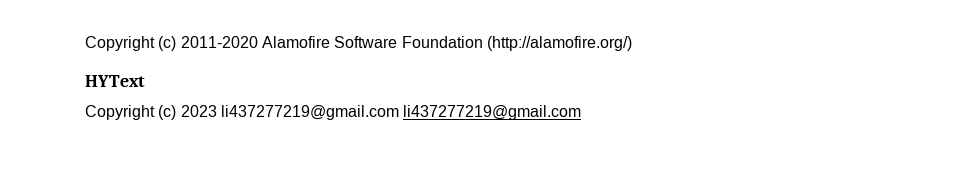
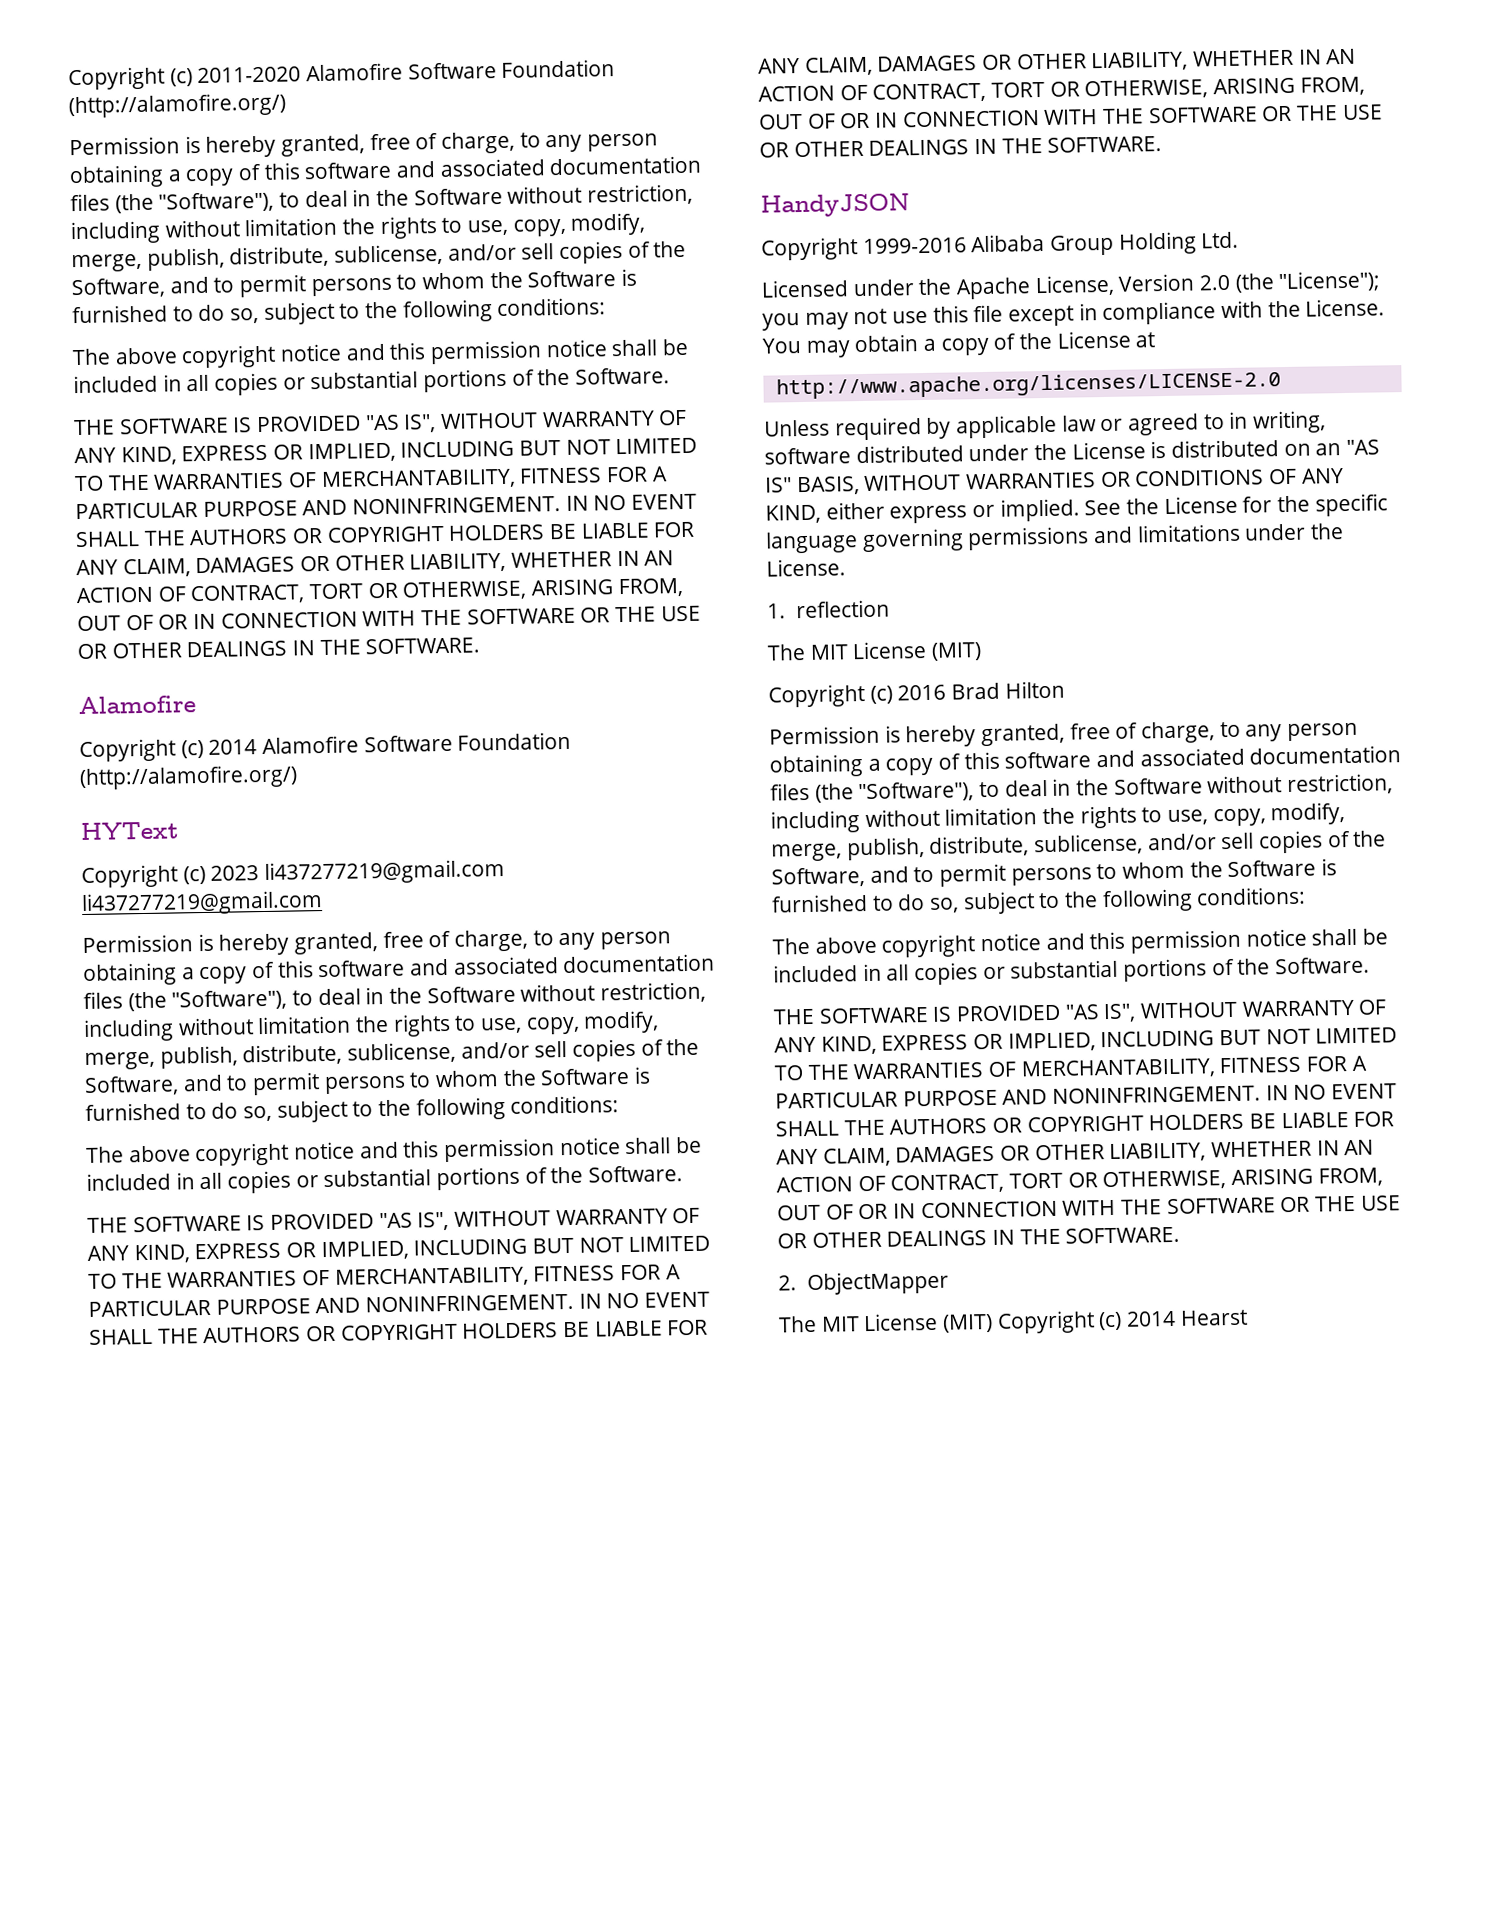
  Copyright (c) 2011-2020 Alamofire Software Foundation (http://alamofire.org/)
+ Permission is hereby granted, free of charge, to any person obtaining a copy of this software and associated documentation files (the "Software"), to deal in the Software without restriction, including without limitation the rights to use, copy, modify, merge, publish, distribute, sublicense, and/or sell copies of the Software, and to permit persons to whom the Software is furnished to do so, subject to the following conditions:
+ The above copyright notice and this permission notice shall be included in all copies or substantial portions of the Software.
+ THE SOFTWARE IS PROVIDED "AS IS", WITHOUT WARRANTY OF ANY KIND, EXPRESS OR IMPLIED, INCLUDING BUT NOT LIMITED TO THE WARRANTIES OF MERCHANTABILITY, FITNESS FOR A PARTICULAR PURPOSE AND NONINFRINGEMENT. IN NO EVENT SHALL THE AUTHORS OR COPYRIGHT HOLDERS BE LIABLE FOR ANY CLAIM, DAMAGES OR OTHER LIABILITY, WHETHER IN AN ACTION OF CONTRACT, TORT OR OTHERWISE, ARISING FROM, OUT OF OR IN CONNECTION WITH THE SOFTWARE OR THE USE OR OTHER DEALINGS IN THE SOFTWARE.
+ Alamofire
+ Copyright (c) 2014 Alamofire Software Foundation (http://alamofire.org/)
  Copyright (c) 2023 li437277219@gmail.com li437277219@gmail.com
+ Permission is hereby granted, free of charge, to any person obtaining a copy of this software and associated documentation files (the "Software"), to deal in the Software without restriction, including without limitation the rights to use, copy, modify, merge, publish, distribute, sublicense, and/or sell copies of the Software, and to permit persons to whom the Software is furnished to do so, subject to the following conditions:
+ The above copyright notice and this permission notice shall be included in all copies or substantial portions of the Software.
+ THE SOFTWARE IS PROVIDED "AS IS", WITHOUT WARRANTY OF ANY KIND, EXPRESS OR IMPLIED, INCLUDING BUT NOT LIMITED TO THE WARRANTIES OF MERCHANTABILITY, FITNESS FOR A PARTICULAR PURPOSE AND NONINFRINGEMENT. IN NO EVENT SHALL THE AUTHORS OR COPYRIGHT HOLDERS BE LIABLE FOR ANY CLAIM, DAMAGES OR OTHER LIABILITY, WHETHER IN AN ACTION OF CONTRACT, TORT OR OTHERWISE, ARISING FROM, OUT OF OR IN CONNECTION WITH THE SOFTWARE OR THE USE OR OTHER DEALINGS IN THE SOFTWARE.
+ HandyJSON
+ Copyright 1999-2016 Alibaba Group Holding Ltd.
+ Licensed under the Apache License, Version 2.0 (the "License"); you may not use this file except in compliance with the License. You may obtain a copy of the License at
+ http://www.apache.org/licenses/LICENSE-2.0
+ Unless required by applicable law or agreed to in writing, software distributed under the License is distributed on an "AS IS" BASIS, WITHOUT WARRANTIES OR CONDITIONS OF ANY KIND, either express or implied. See the License for the specific language governing permissions and limitations under the License.
+ 1. reflection
+ The MIT License (MIT)
+ Copyright (c) 2016 Brad Hilton
+ Permission is hereby granted, free of charge, to any person obtaining a copy of this software and associated documentation files (the "Software"), to deal in the Software without restriction, including without limitation the rights to use, copy, modify, merge, publish, distribute, sublicense, and/or sell copies of the Software, and to permit persons to whom the Software is furnished to do so, subject to the following conditions:
+ The above copyright notice and this permission notice shall be included in all copies or substantial portions of the Software.
+ THE SOFTWARE IS PROVIDED "AS IS", WITHOUT WARRANTY OF ANY KIND, EXPRESS OR IMPLIED, INCLUDING BUT NOT LIMITED TO THE WARRANTIES OF MERCHANTABILITY, FITNESS FOR A PARTICULAR PURPOSE AND NONINFRINGEMENT. IN NO EVENT SHALL THE AUTHORS OR COPYRIGHT HOLDERS BE LIABLE FOR ANY CLAIM, DAMAGES OR OTHER LIABILITY, WHETHER IN AN ACTION OF CONTRACT, TORT OR OTHERWISE, ARISING FROM, OUT OF OR IN CONNECTION WITH THE SOFTWARE OR THE USE OR OTHER DEALINGS IN THE SOFTWARE.
+ 2. ObjectMapper
+ The MIT License (MIT) Copyright (c) 2014 Hearst

